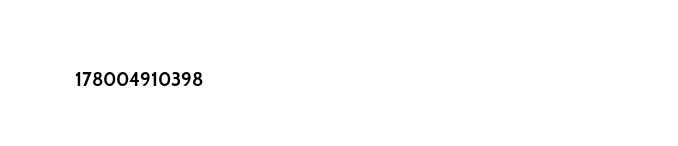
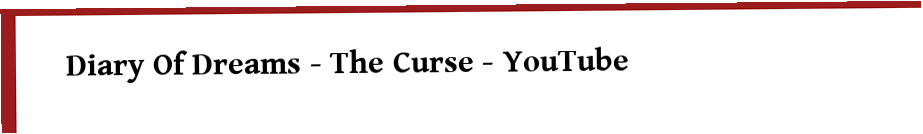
- 178004910398
+ Diary Of Dreams - The Curse - YouTube

